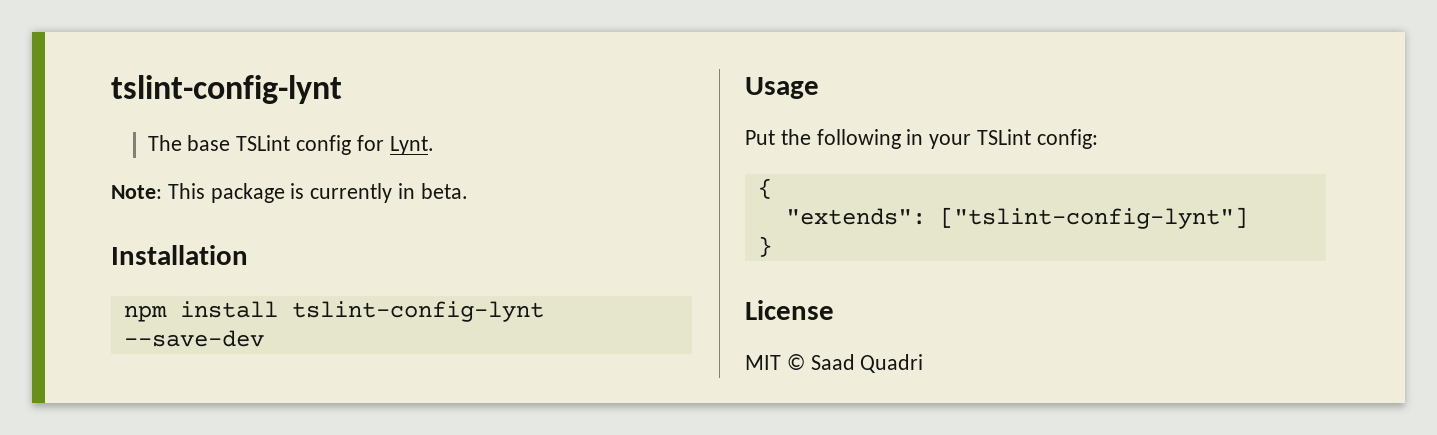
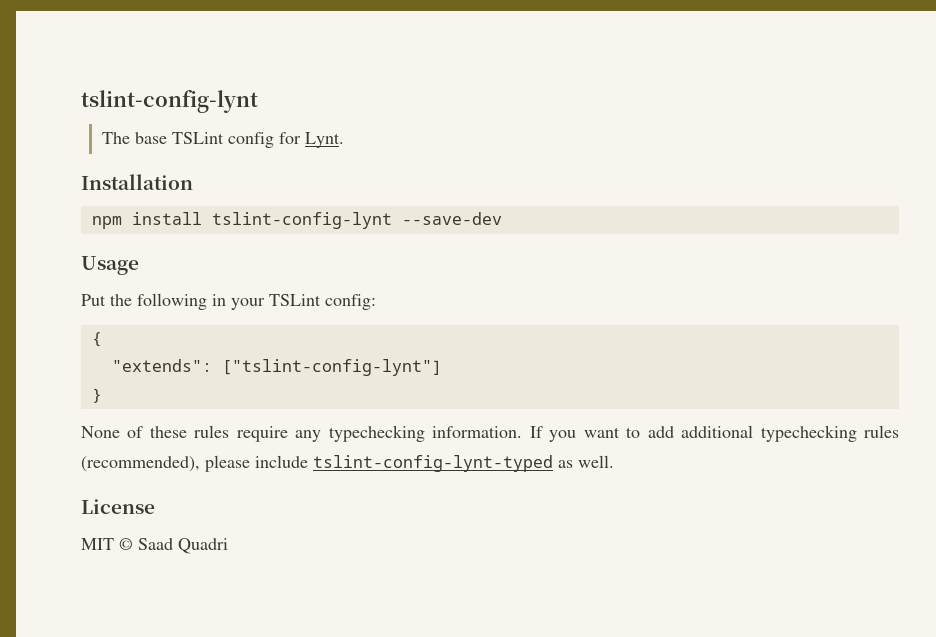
- Note: This package is currently in beta.
+ None of these rules require any typechecking information. If you want to add additional typechecking rules (recommended), please include tslint-config-lynt-typed as well.

